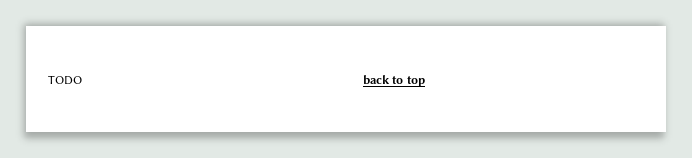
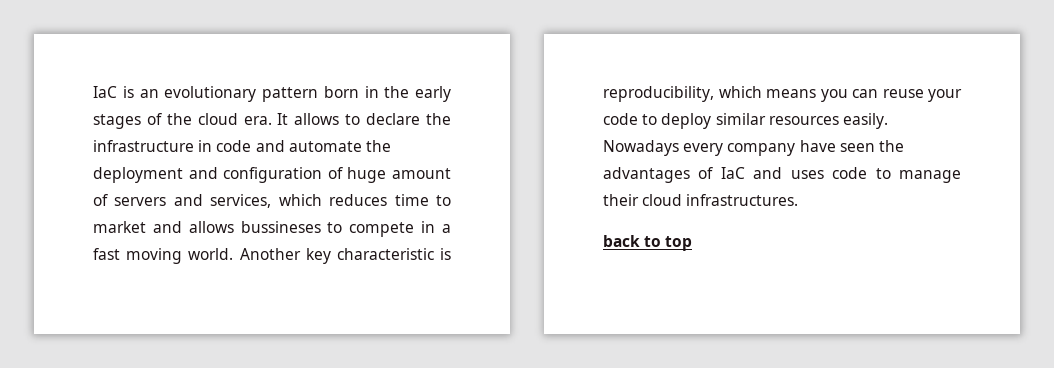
- TODO
+ IaC is an evolutionary pattern born in the early stages of the cloud era. It allows to declare the infrastructure in code and automate the deployment and configuration of huge amount of servers and services, which reduces time to market and allows bussineses to compete in a fast moving world. Another key characteristic is reproducibility, which means you can reuse your code to deploy similar resources easily. Nowadays every company have seen the advantages of IaC and uses code to manage their cloud infrastructures.

